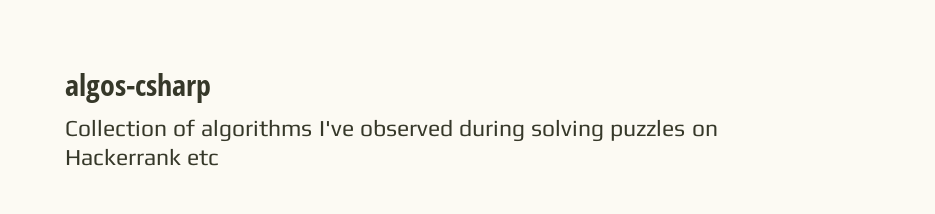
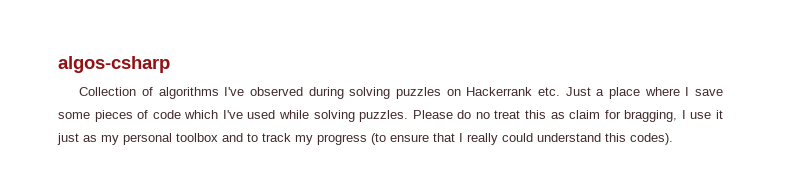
- Collection of algorithms I've observed during solving puzzles on Hackerrank etc
+ Collection of algorithms I've observed during solving puzzles on Hackerrank etc. Just a place where I save some pieces of code which I've used while solving puzzles. Please do no treat this as claim for bragging, I use it just as my personal toolbox and to track my progress (to ensure that I really could understand this codes).

